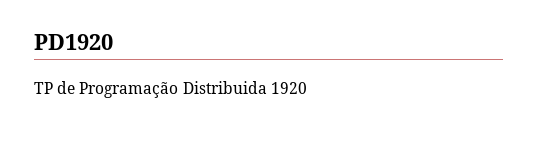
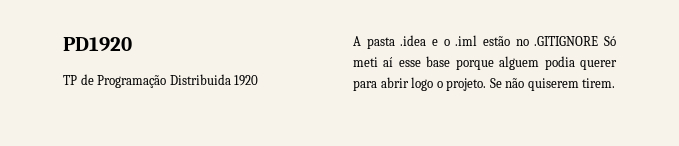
+ A pasta .idea e o .iml estão no .GITIGNORE Só meti aí esse base porque alguem podia querer para abrir logo o projeto. Se não quiserem tirem.

